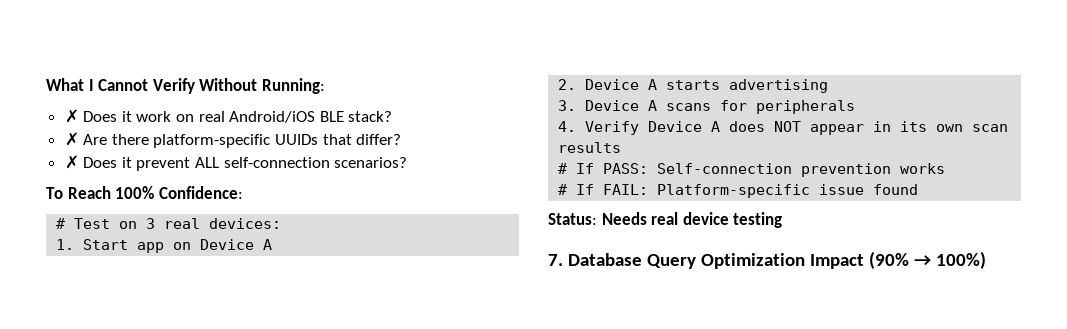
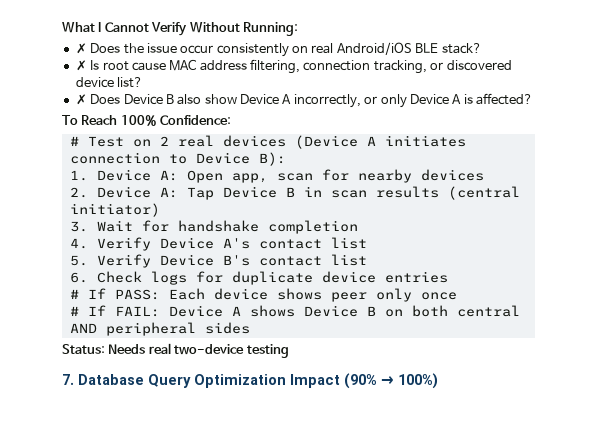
- ✗ Does it work on real Android/iOS BLE stack?
+ ✗ Does the issue occur consistently on real Android/iOS BLE stack?
- ✗ Are there platform-specific UUIDs that differ?
- ✗ Does it prevent ALL self-connection scenarios?
+ ✗ Is root cause MAC address filtering, connection tracking, or discovered device list?
+ ✗ Does Device B also show Device A incorrectly, or only Device A is affected?
- # Test on 3 real devices:
- 1. Start app on Device A
- 2. Device A starts advertising
- 3. Device A scans for peripherals
- 4. Verify Device A does NOT appear in its own scan results
- # If PASS: Self-connection prevention works
- # If FAIL: Platform-specific issue found
+ # Test on 2 real devices (Device A initiates connection to Device B):
+ 1. Device A: Open app, scan for nearby devices
+ 2. Device A: Tap Device B in scan results (central initiator)
+ 3. Wait for handshake completion
+ 4. Verify Device A's contact list
+ 5. Verify Device B's contact list
+ 6. Check logs for duplicate device entries
+ # If PASS: Each device shows peer only once
+ # If FAIL: Device A shows Device B on both central AND peripheral sides
- Status: Needs real device testing
+ Status: Needs real two-device testing

